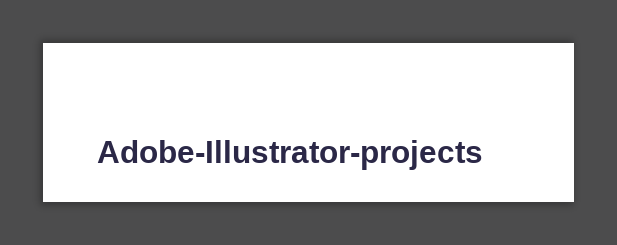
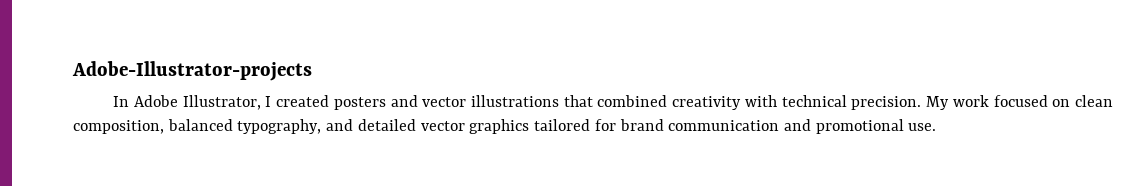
+ In Adobe Illustrator, I created posters and vector illustrations that combined creativity with technical precision. My work focused on clean composition, balanced typography, and detailed vector graphics tailored for brand communication and promotional use.

